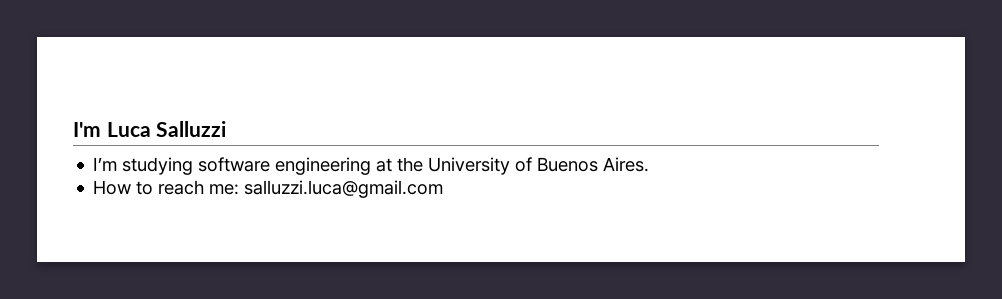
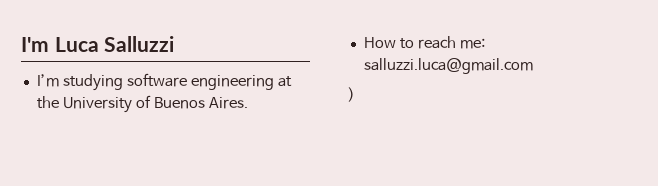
+ )

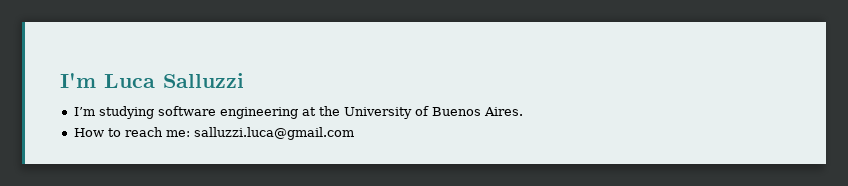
- )

